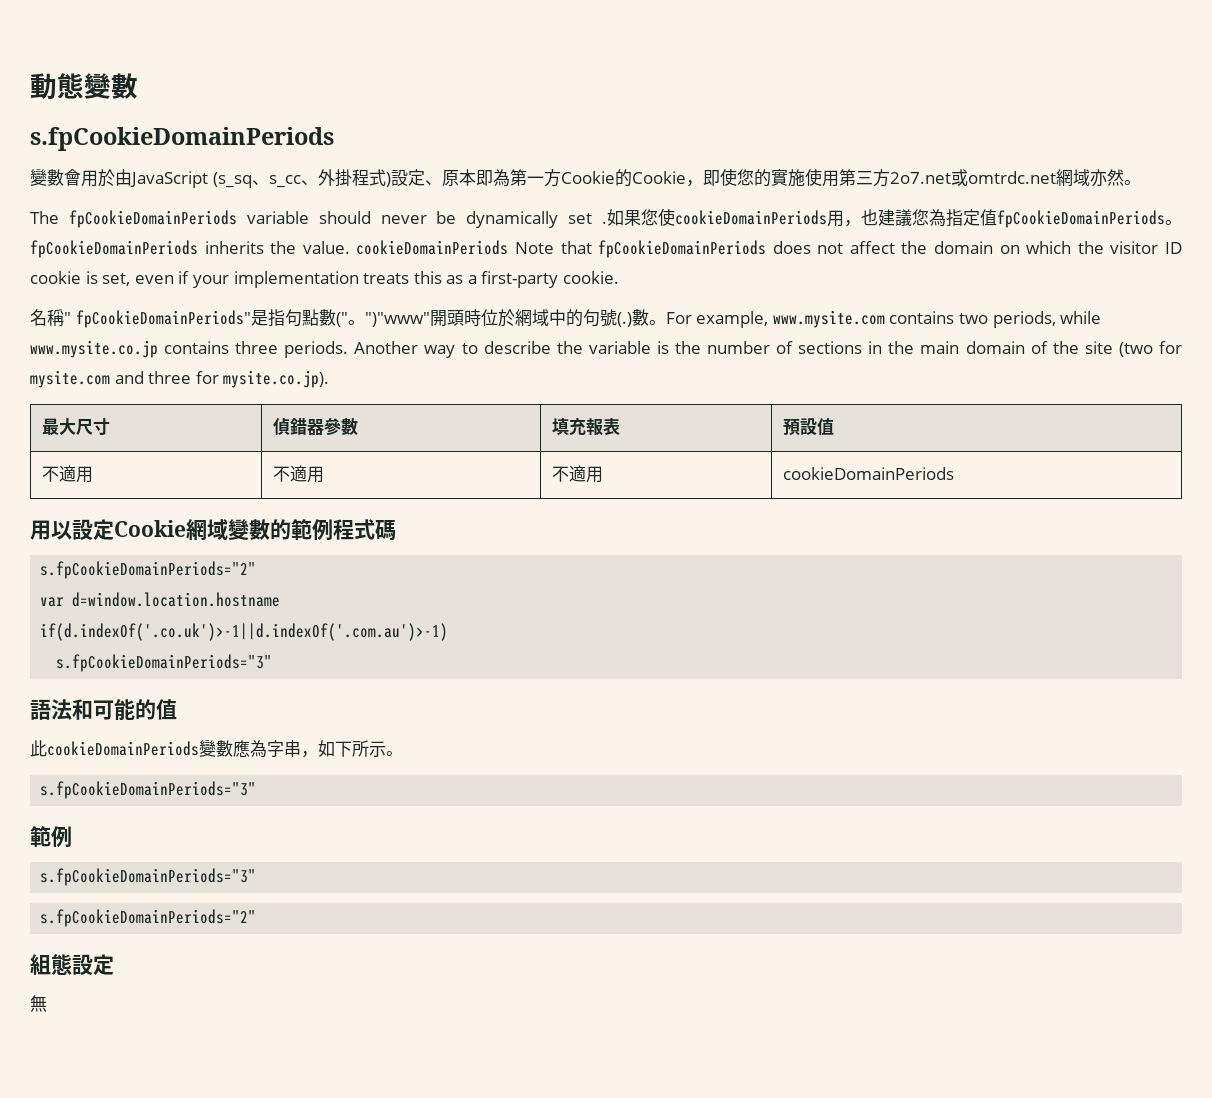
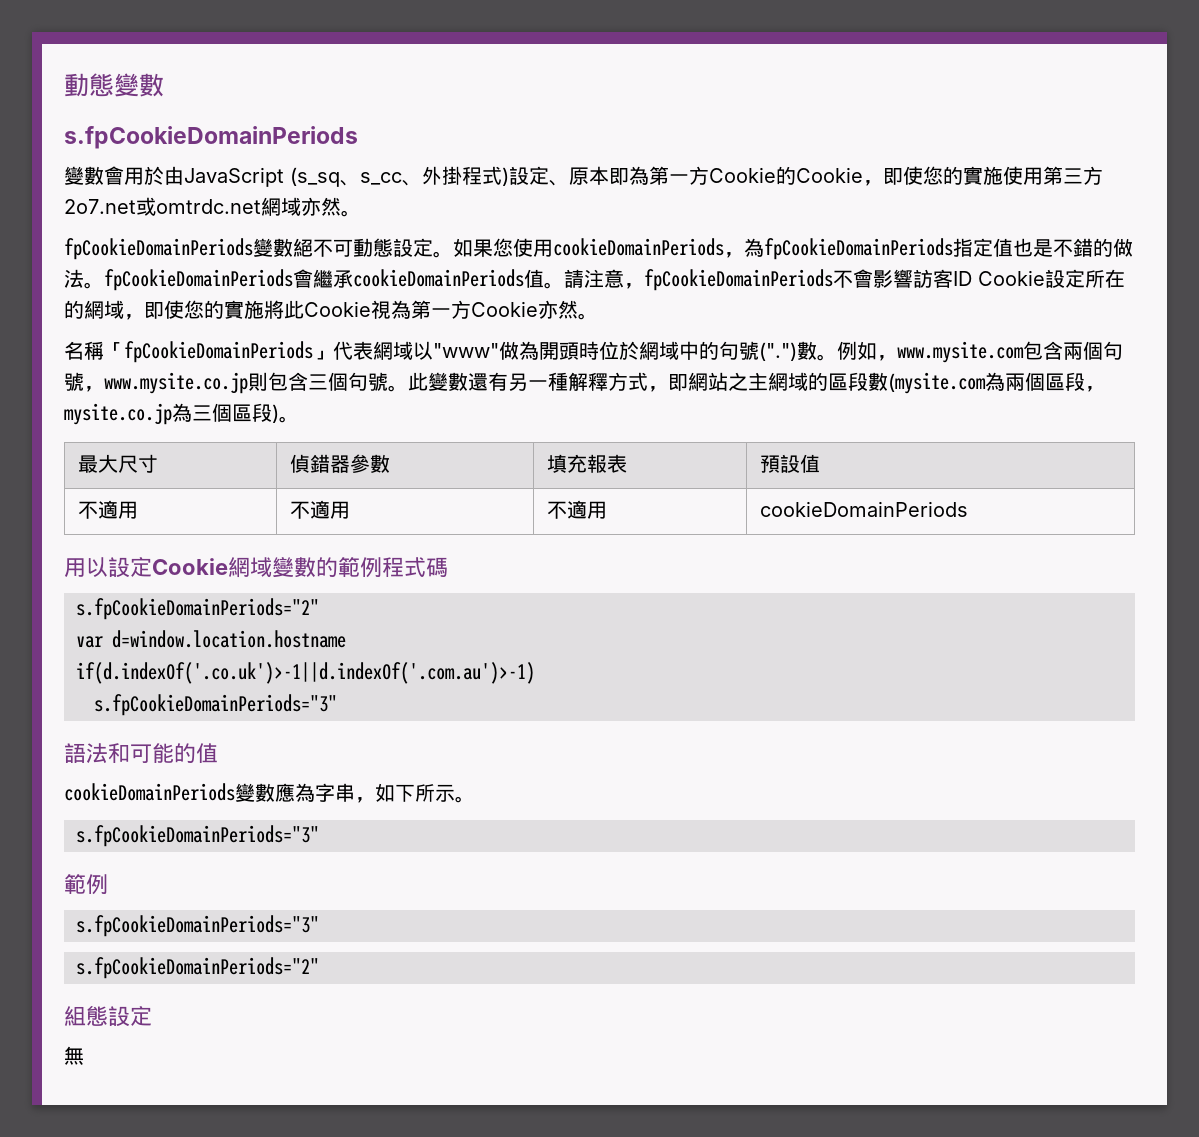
- The fpCookieDomainPeriods variable should never be dynamically set .如果您使cookieDomainPeriods用，也建議您為指定值fpCookieDomainPeriods。fpCookieDomainPeriods inherits the value. cookieDomainPeriods Note that fpCookieDomainPeriods does not affect the domain on which the visitor ID cookie is set, even if your implementation treats this as a first-party cookie.
- 名稱" fpCookieDomainPeriods"是指句點數("。")"www"開頭時位於網域中的句號(.)數。For example, www.mysite.com contains two periods, while www.mysite.co.jp contains three periods. Another way to describe the variable is the number of sections in the main domain of the site (two for mysite.com and three for mysite.co.jp).
+ fpCookieDomainPeriods變數絕不可動態設定。如果您使用cookieDomainPeriods，為fpCookieDomainPeriods指定值也是不錯的做法。fpCookieDomainPeriods會繼承cookieDomainPeriods值。請注意，fpCookieDomainPeriods不會影響訪客ID Cookie設定所在的網域，即使您的實施將此Cookie視為第一方Cookie亦然。
+ 名稱「fpCookieDomainPeriods」代表網域以"www"做為開頭時位於網域中的句號(".")數。例如，www.mysite.com包含兩個句號，www.mysite.co.jp則包含三個句號。此變數還有另一種解釋方式，即網站之主網域的區段數(mysite.com為兩個區段，mysite.co.jp為三個區段)。
- 此cookieDomainPeriods變數應為字串，如下所示。
+ cookieDomainPeriods變數應為字串，如下所示。

